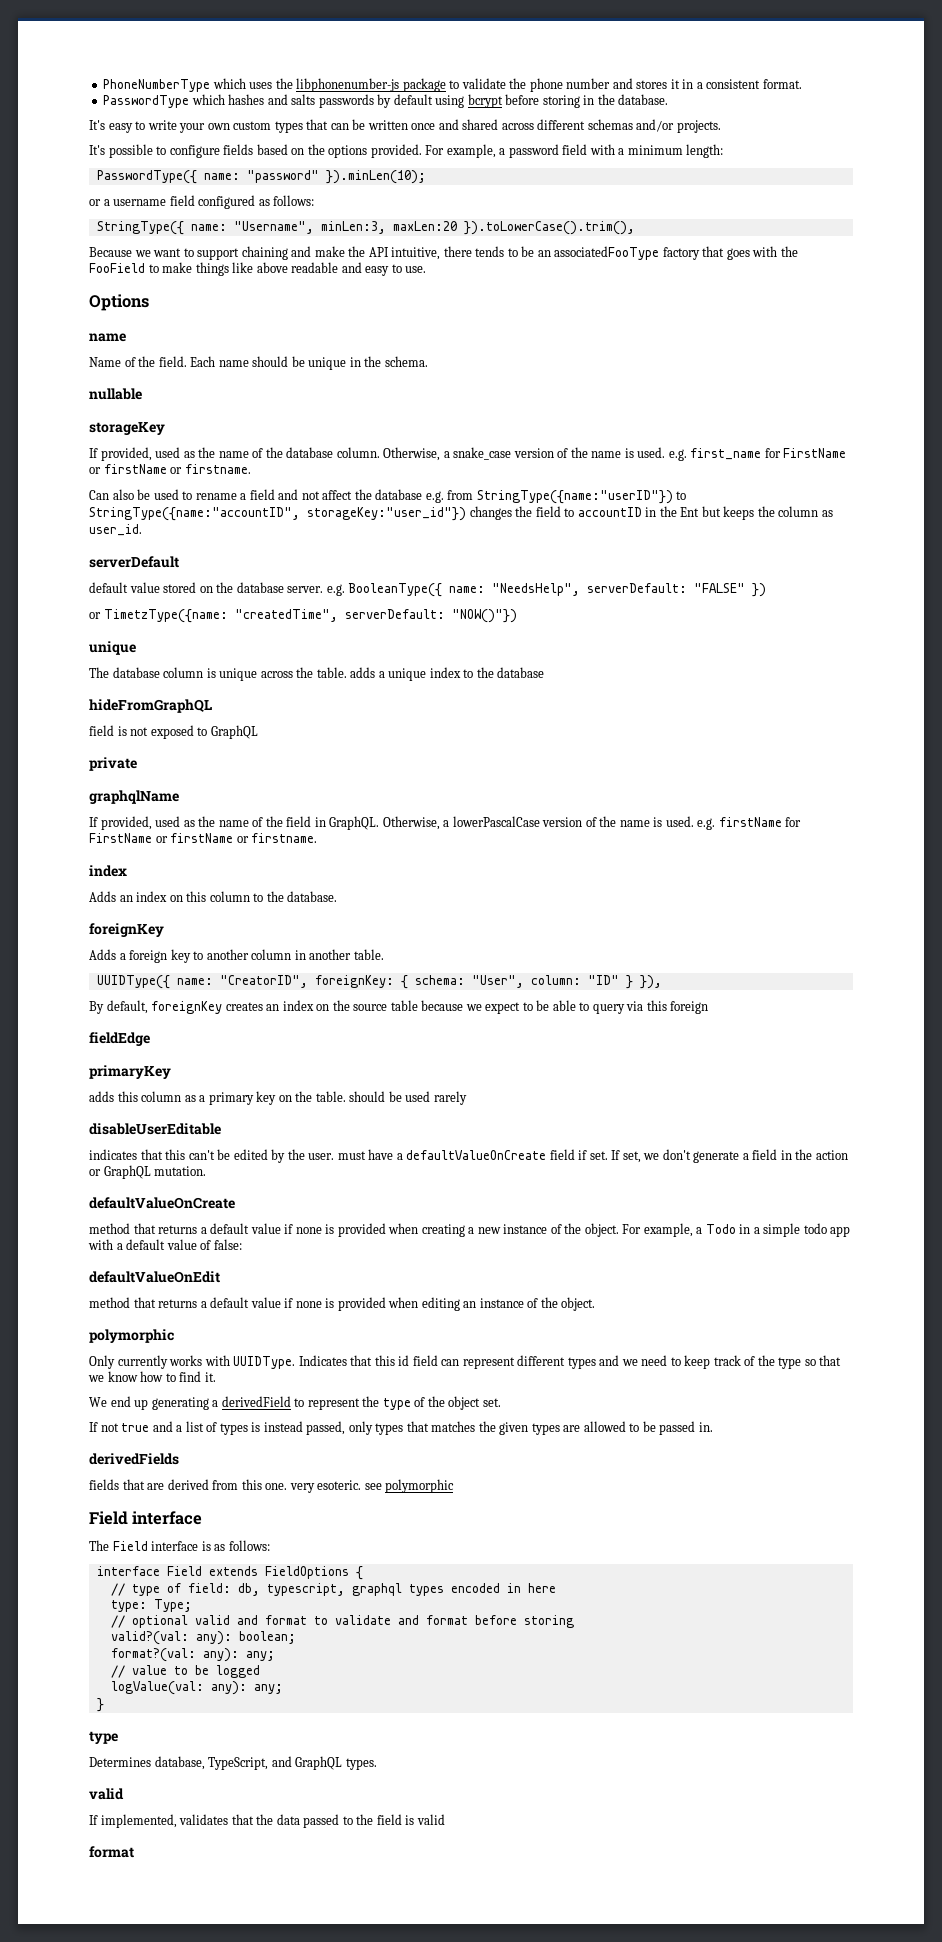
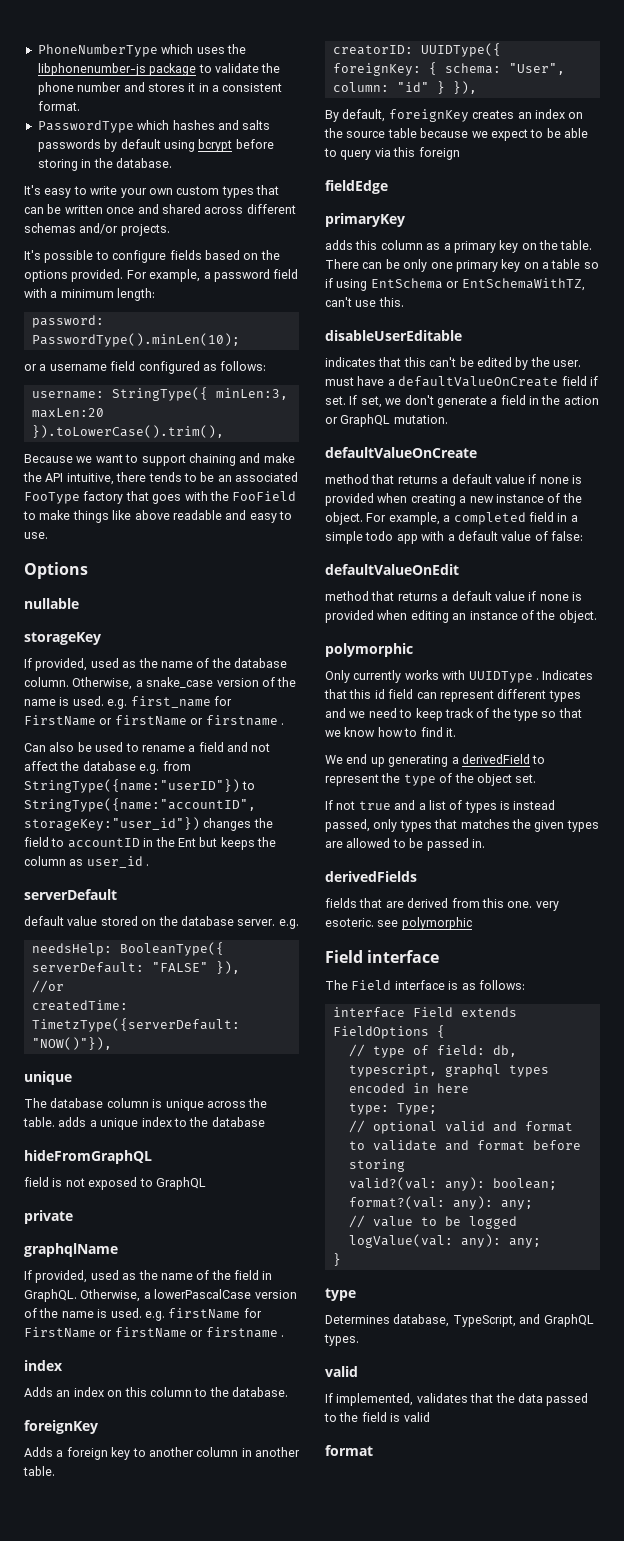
- PasswordType({ name: "password" }).minLen(10);
+ password: PasswordType().minLen(10);
- StringType({ name: "Username", minLen:3, maxLen:20 }).toLowerCase().trim(),
+ username: StringType({ minLen:3, maxLen:20 }).toLowerCase().trim(),
- Because we want to support chaining and make the API intuitive, there tends to be an associatedFooType factory that goes with the FooField to make things like above readable and easy to use.
+ Because we want to support chaining and make the API intuitive, there tends to be an associated FooType factory that goes with the FooField to make things like above readable and easy to use.
  Options
- name
- Name of the field. Each name should be unique in the schema.
- Otherwise, a snake_case version of the name is used. e.g. first_name for FirstName or firstName or firstname.
+ Otherwise, a snake_case version of the name is used. e.g. first_name for FirstName or firstName or firstname .
- Can also be used to rename a field and not affect the database e.g. from StringType({name:"userID"}) to StringType({name:"accountID", storageKey:"user_id"}) changes the field to accountID in the Ent but keeps the column as user_id.
+ Can also be used to rename a field and not affect the database e.g. from StringType({name:"userID"}) to StringType({name:"accountID", storageKey:"user_id"}) changes the field to accountID in the Ent but keeps the column as user_id .
- default value stored on the database server. e.g. BooleanType({ name: "NeedsHelp", serverDefault: "FALSE" })
- or TimetzType({name: "createdTime", serverDefault: "NOW()"})
+ default value stored on the database server. e.g.
+ needsHelp: BooleanType({ serverDefault: "FALSE" }),
+ //or
+ createdTime: TimetzType({serverDefault: "NOW()"}),
- Otherwise, a lowerPascalCase version of the name is used. e.g. firstName for FirstName or firstName or firstname.
+ Otherwise, a lowerPascalCase version of the name is used. e.g. firstName for FirstName or firstName or firstname .
- UUIDType({ name: "CreatorID", foreignKey: { schema: "User", column: "ID" } }),
+ creatorID: UUIDType({ foreignKey: { schema: "User", column: "id" } }),
- adds this column as a primary key on the table. should be used rarely
+ adds this column as a primary key on the table. There can be only one primary key on a table so if using EntSchema or EntSchemaWithTZ, can't use this.
- For example, a Todo in a simple todo app with a default value of false:
+ For example, a completed field in a simple todo app with a default value of false:
- Only currently works with UUIDType.
+ Only currently works with UUIDType .

